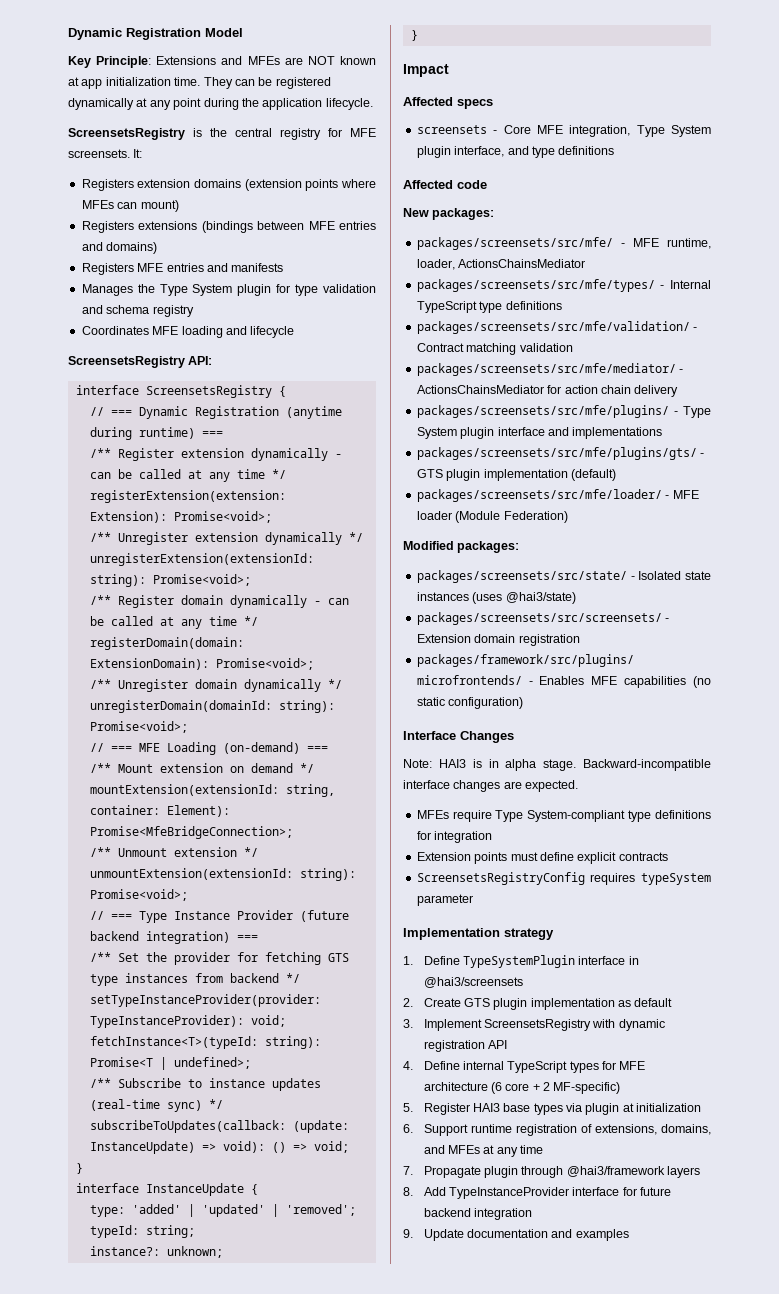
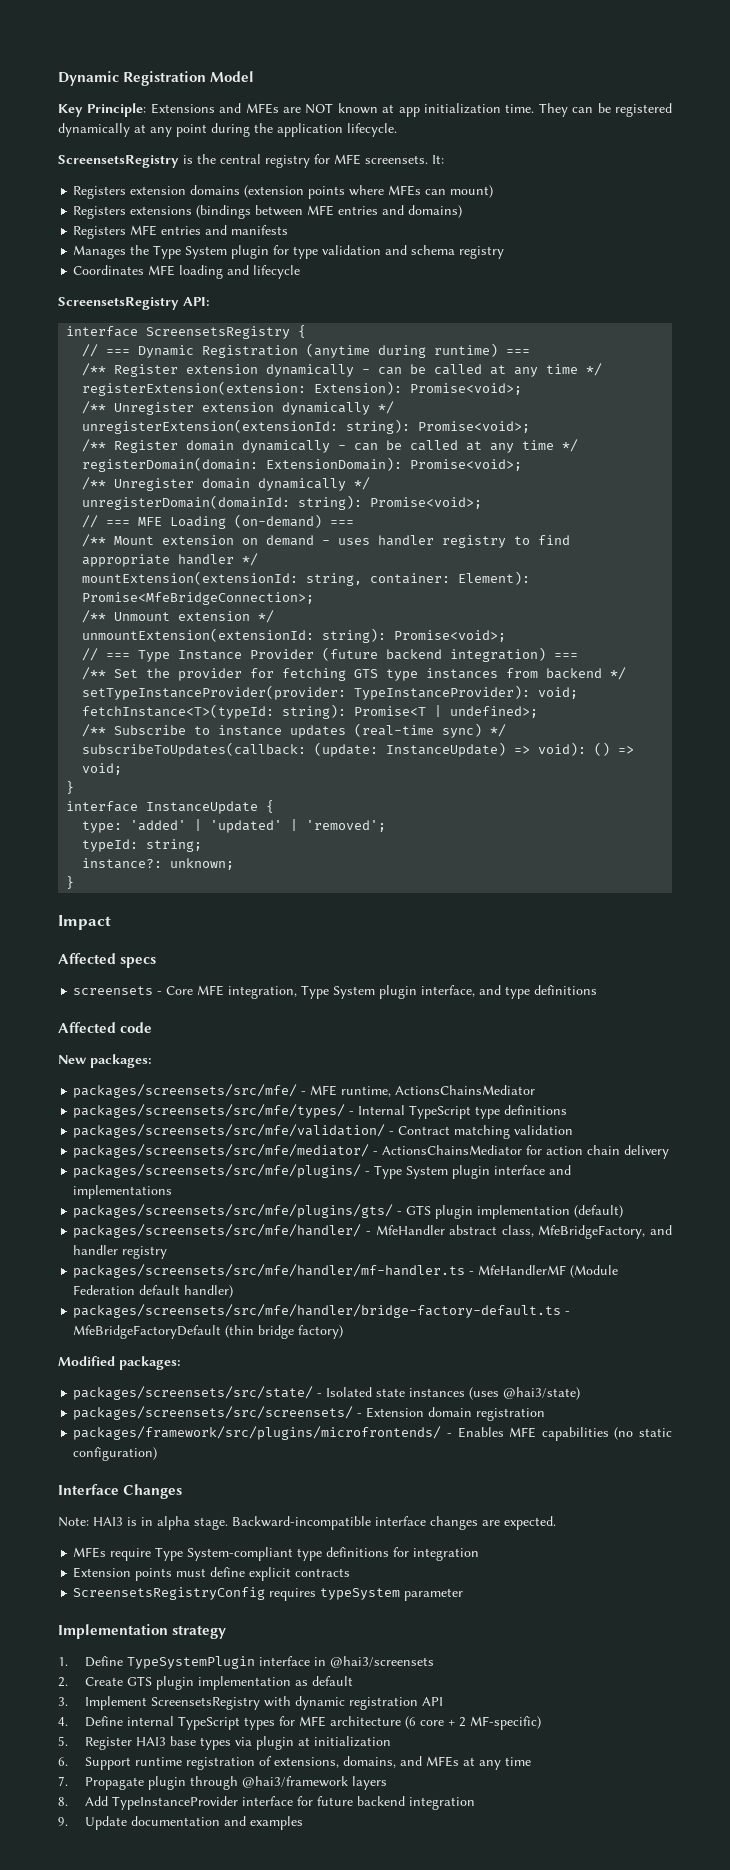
- /** Mount extension on demand */
+ /** Mount extension on demand - uses handler registry to find appropriate handler */
- packages/screensets/src/mfe/ - MFE runtime, loader, ActionsChainsMediator
+ packages/screensets/src/mfe/ - MFE runtime, ActionsChainsMediator
- packages/screensets/src/mfe/loader/ - MFE loader (Module Federation)
+ packages/screensets/src/mfe/handler/ - MfeHandler abstract class, MfeBridgeFactory, and handler registry
+ packages/screensets/src/mfe/handler/mf-handler.ts - MfeHandlerMF (Module Federation default handler)
+ packages/screensets/src/mfe/handler/bridge-factory-default.ts - MfeBridgeFactoryDefault (thin bridge factory)

